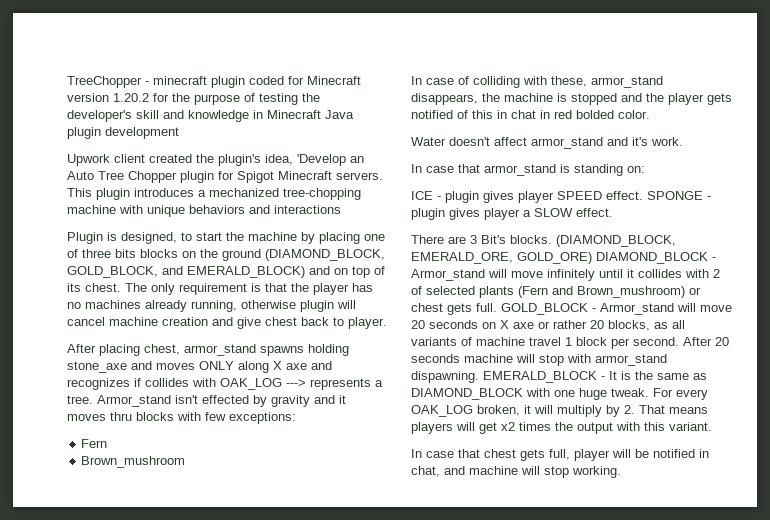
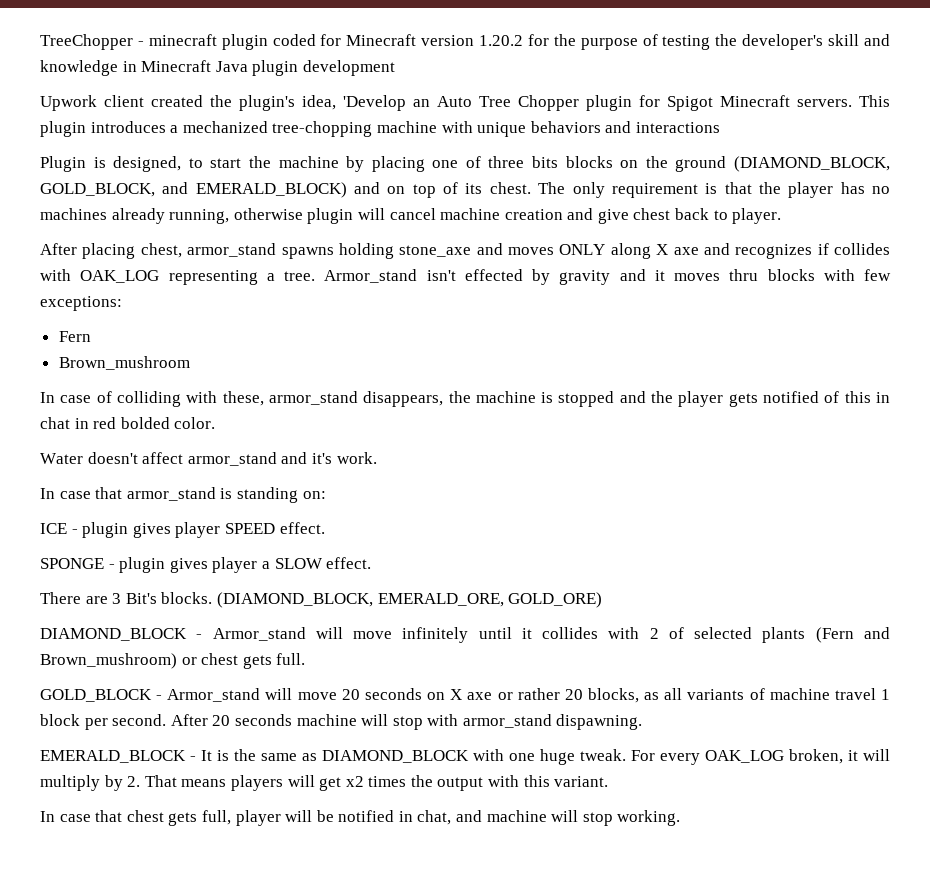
- After placing chest, armor_stand spawns holding stone_axe and moves ONLY along X axe and recognizes if collides with OAK_LOG ---> represents a tree.
+ After placing chest, armor_stand spawns holding stone_axe and moves ONLY along X axe and recognizes if collides with OAK_LOG representing a tree.
- ICE - plugin gives player SPEED effect. SPONGE - plugin gives player a SLOW effect.
+ ICE - plugin gives player SPEED effect.
+ SPONGE - plugin gives player a SLOW effect.
- (DIAMOND_BLOCK, EMERALD_ORE, GOLD_ORE) DIAMOND_BLOCK - Armor_stand will move infinitely until it collides with 2 of selected plants (Fern and Brown_mushroom) or chest gets full. GOLD_BLOCK - Armor_stand will move 20 seconds on X axe or rather 20 blocks, as all variants of machine travel 1 block per second.
+ (DIAMOND_BLOCK, EMERALD_ORE, GOLD_ORE)
+ DIAMOND_BLOCK - Armor_stand will move infinitely until it collides with 2 of selected plants (Fern and Brown_mushroom) or chest gets full.
+ GOLD_BLOCK - Armor_stand will move 20 seconds on X axe or rather 20 blocks, as all variants of machine travel 1 block per second.
- After 20 seconds machine will stop with armor_stand dispawning. EMERALD_BLOCK - It is the same as DIAMOND_BLOCK with one huge tweak.
+ After 20 seconds machine will stop with armor_stand dispawning.
+ EMERALD_BLOCK - It is the same as DIAMOND_BLOCK with one huge tweak.

